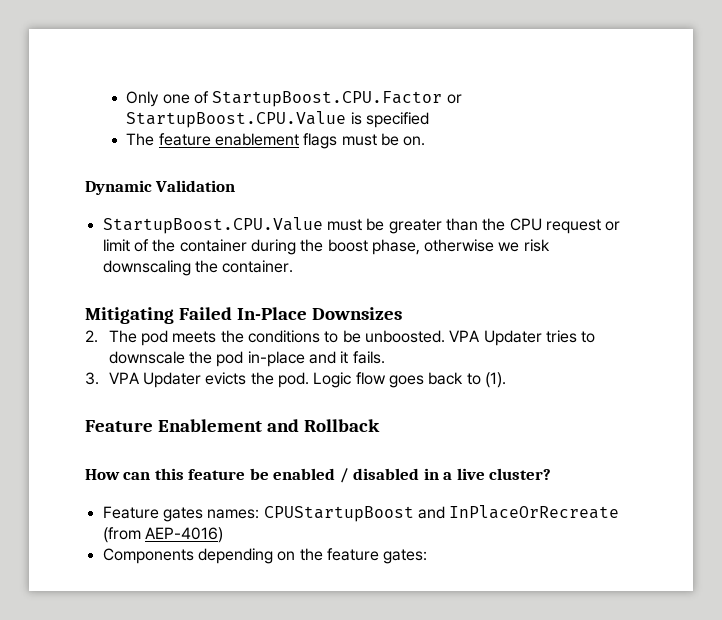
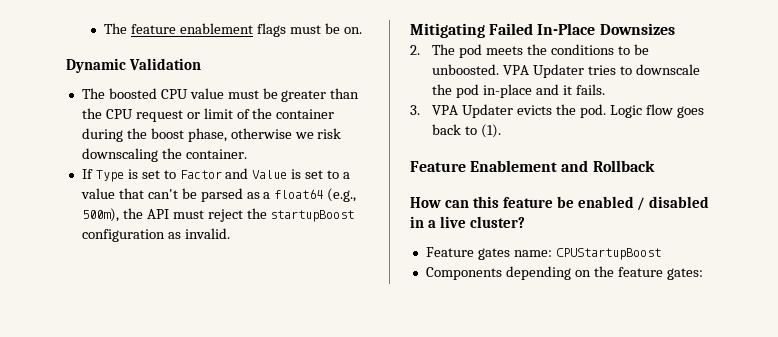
- Only one of StartupBoost.CPU.Factor or StartupBoost.CPU.Value is specified
- StartupBoost.CPU.Value must be greater than the CPU request or limit of the container during the boost phase, otherwise we risk downscaling the container.
+ The boosted CPU value must be greater than the CPU request or limit of the container during the boost phase, otherwise we risk downscaling the container.
+ If Type is set to Factor and Value is set to a value that can't be parsed as a float64 (e.g., 500m), the API must reject the startupBoost configuration as invalid.
- Feature gates names: CPUStartupBoost and InPlaceOrRecreate (from AEP-4016)
+ Feature gates name: CPUStartupBoost

